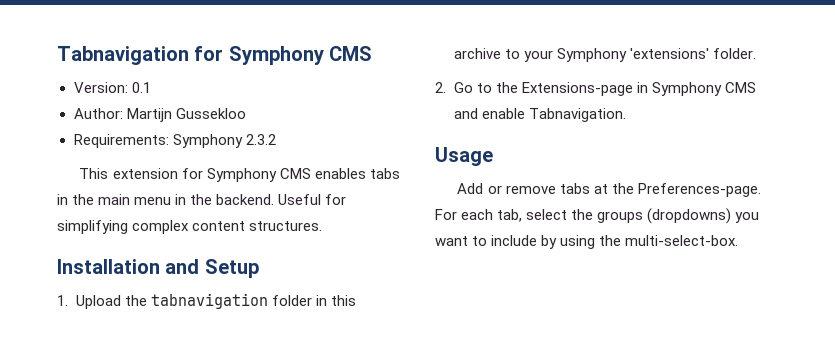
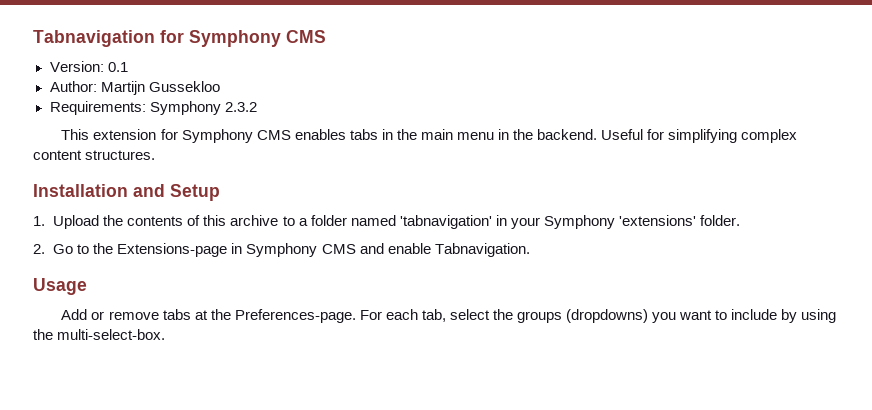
- 1. Upload the tabnavigation folder in this archive to your Symphony 'extensions' folder.
+ 1. Upload the contents of this archive to a folder named 'tabnavigation' in your Symphony 'extensions' folder.

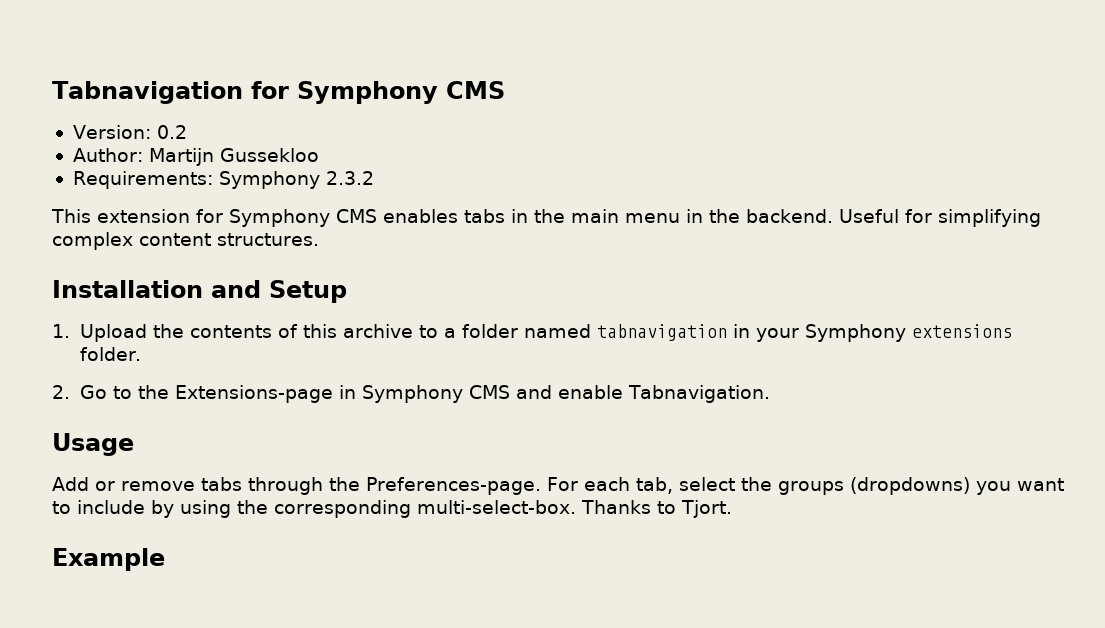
- Version: 0.1
+ Version: 0.2
- 1. Upload the contents of this archive to a folder named 'tabnavigation' in your Symphony 'extensions' folder.
+ 1. Upload the contents of this archive to a folder named tabnavigation in your Symphony extensions folder.
- Add or remove tabs at the Preferences-page.
+ Add or remove tabs through the Preferences-page.
- For each tab, select the groups (dropdowns) you want to include by using the multi-select-box.
+ For each tab, select the groups (dropdowns) you want to include by using the corresponding multi-select-box. Thanks to Tjort.
+ Example

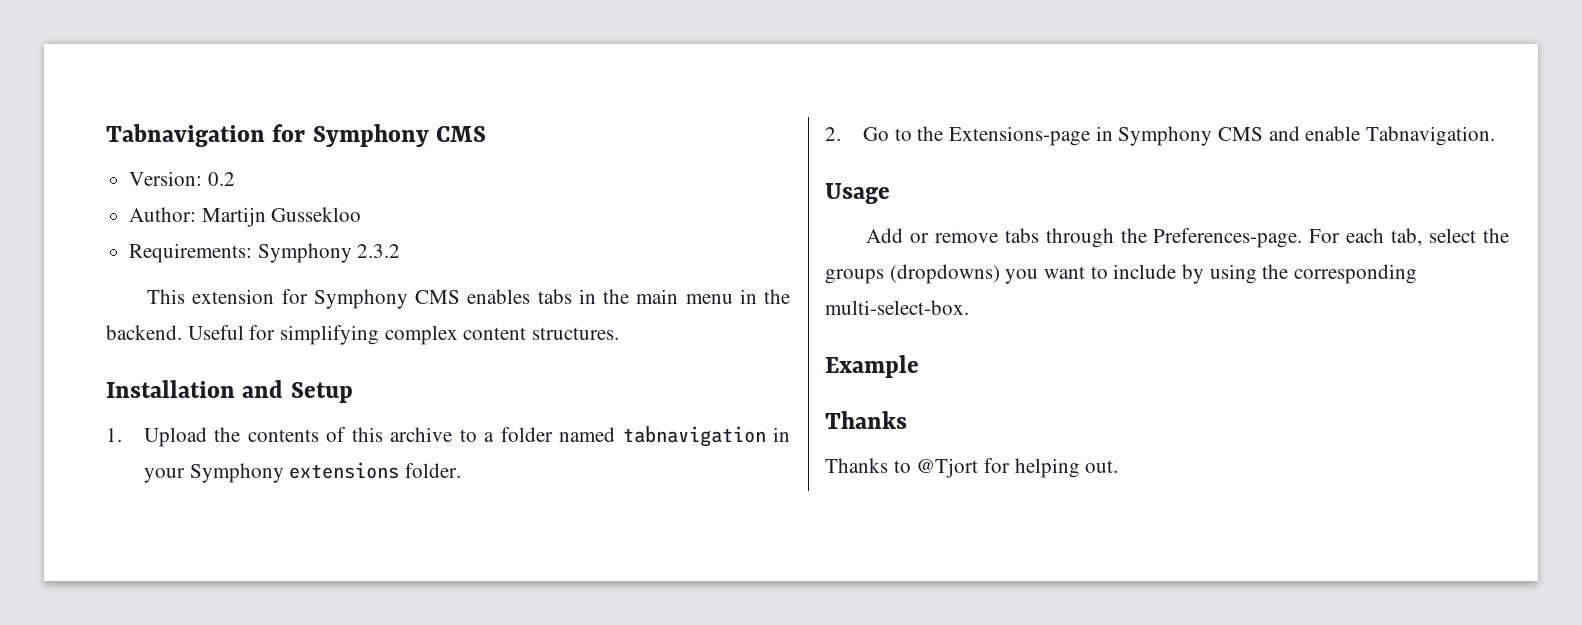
- For each tab, select the groups (dropdowns) you want to include by using the corresponding multi-select-box. Thanks to Tjort.
+ For each tab, select the groups (dropdowns) you want to include by using the corresponding multi-select-box.
  Example
+ Thanks
+ Thanks to @Tjort for helping out.

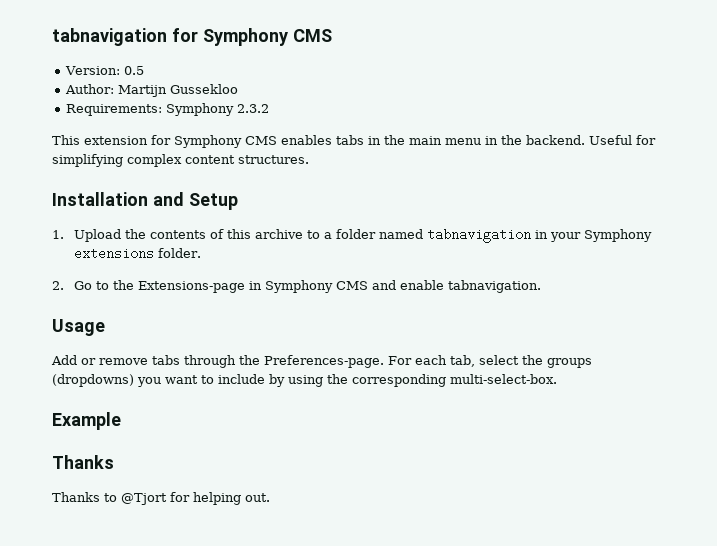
- Tabnavigation for Symphony CMS
+ tabnavigation for Symphony CMS
- Version: 0.2
+ Version: 0.5
- 2. Go to the Extensions-page in Symphony CMS and enable Tabnavigation.
+ 2. Go to the Extensions-page in Symphony CMS and enable tabnavigation.

